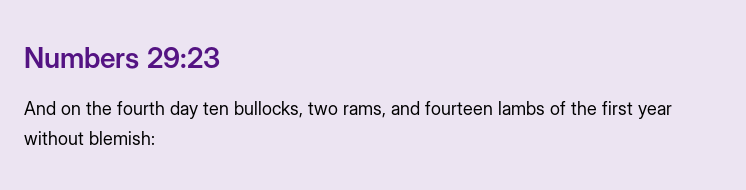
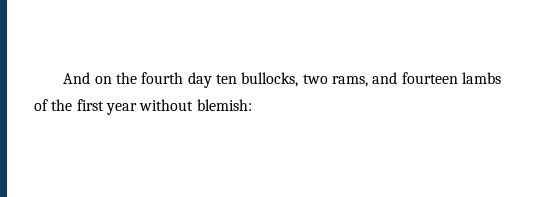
- Numbers 29:23

